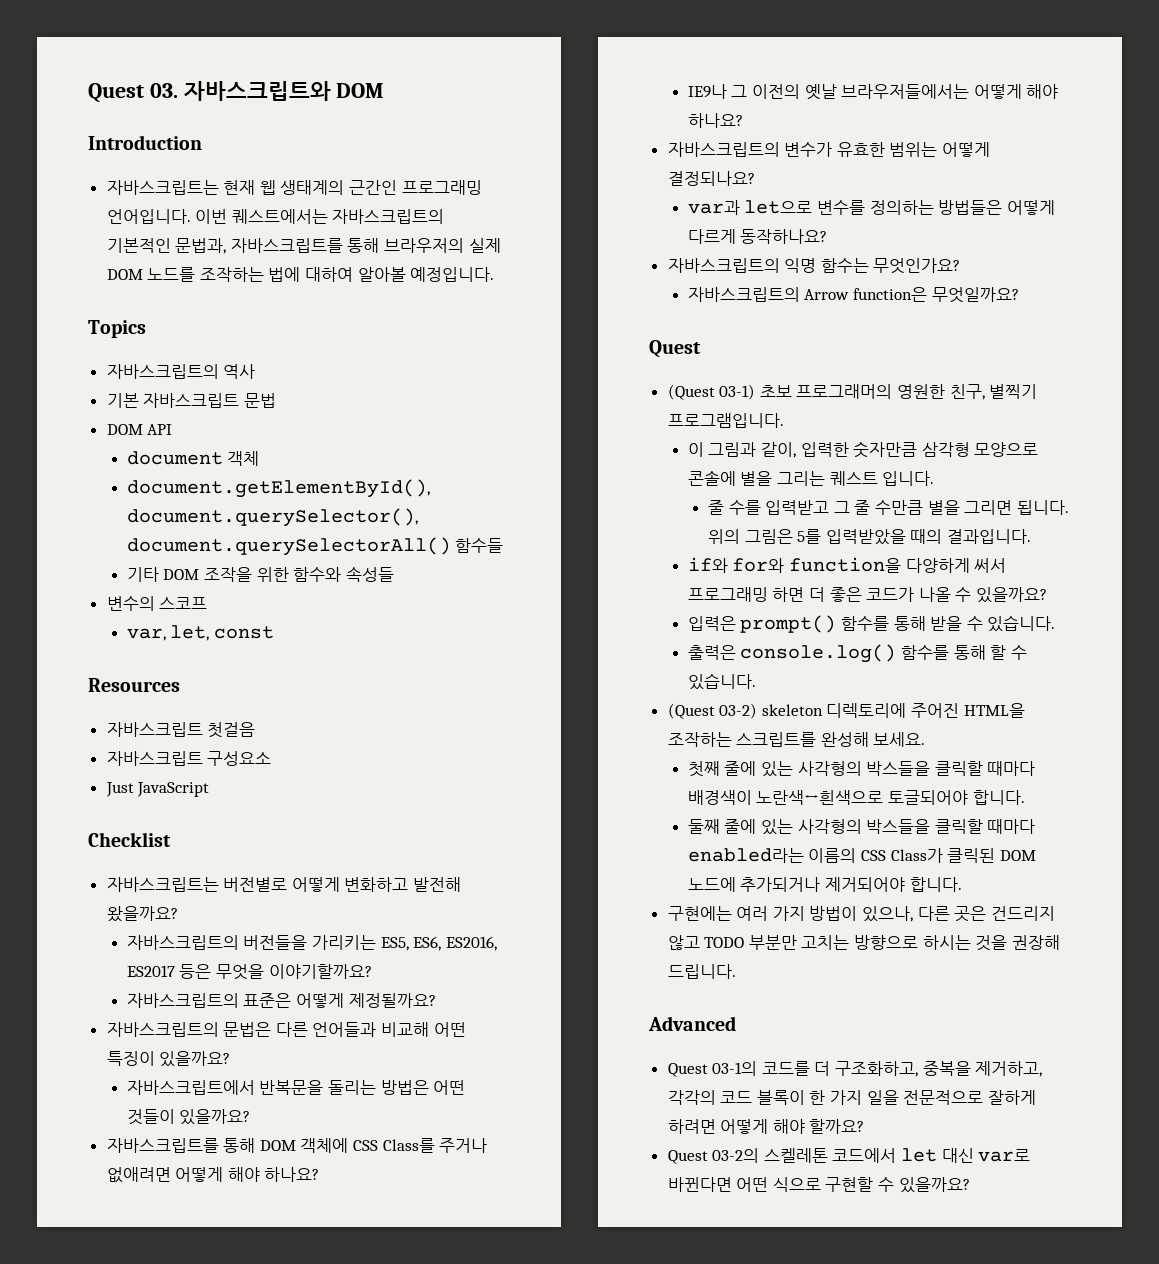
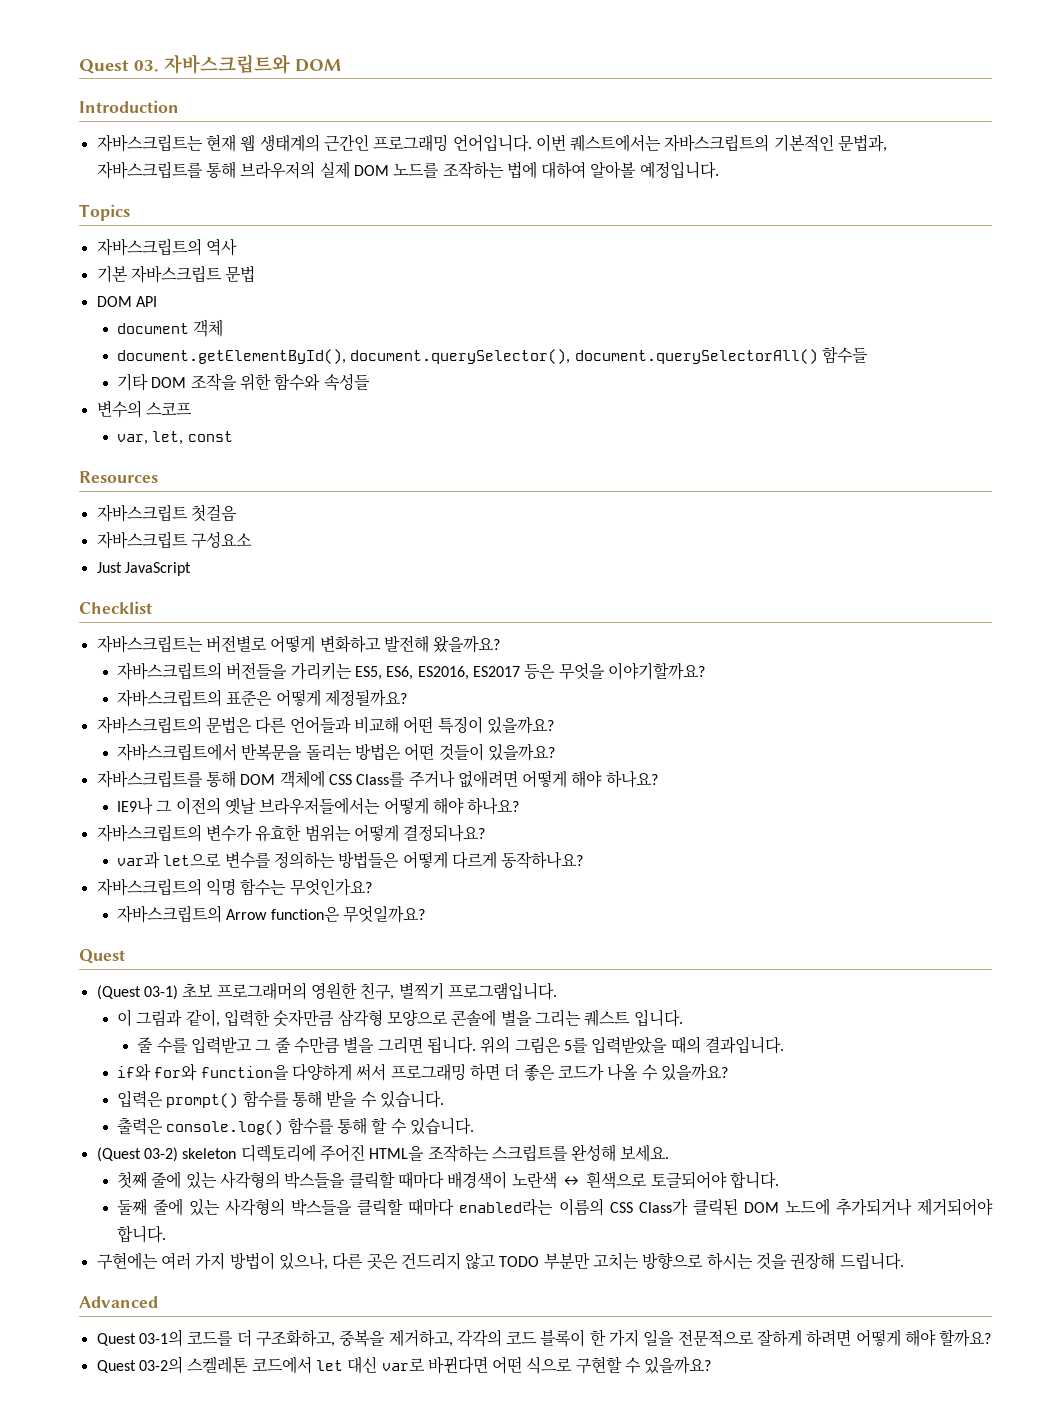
- 첫째 줄에 있는 사각형의 박스들을 클릭할 때마다 배경색이 노란색↔흰색으로 토글되어야 합니다.
+ 첫째 줄에 있는 사각형의 박스들을 클릭할 때마다 배경색이 노란색 ↔ 흰색으로 토글되어야 합니다.

